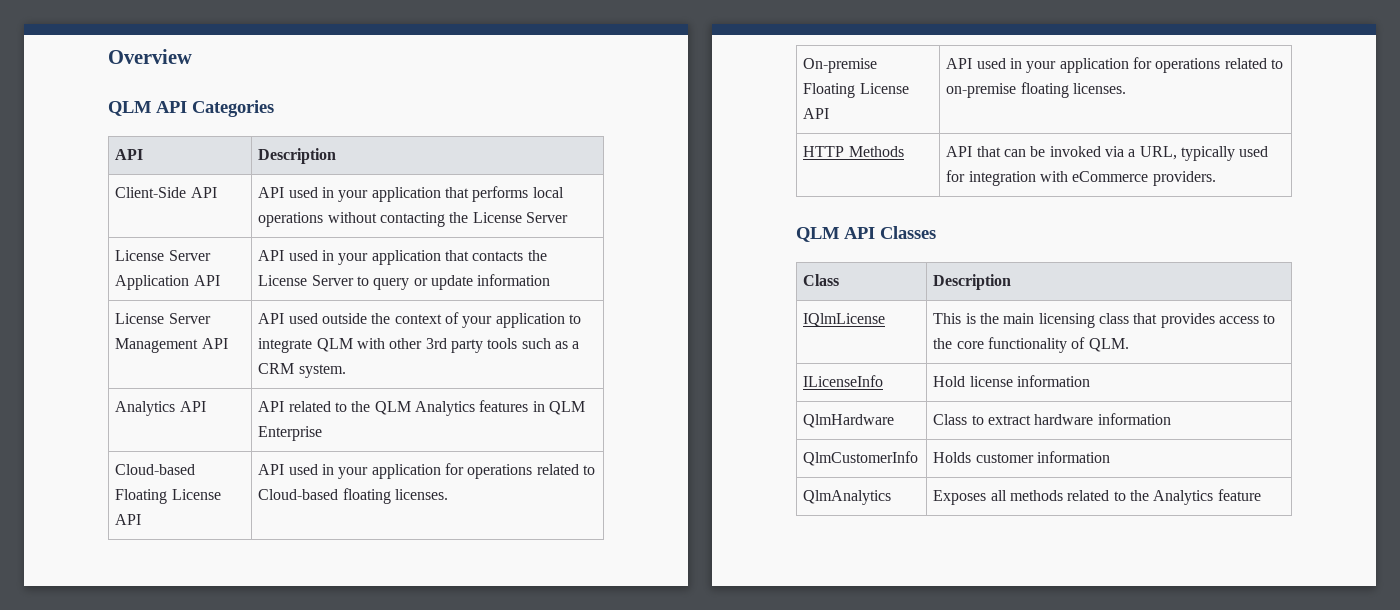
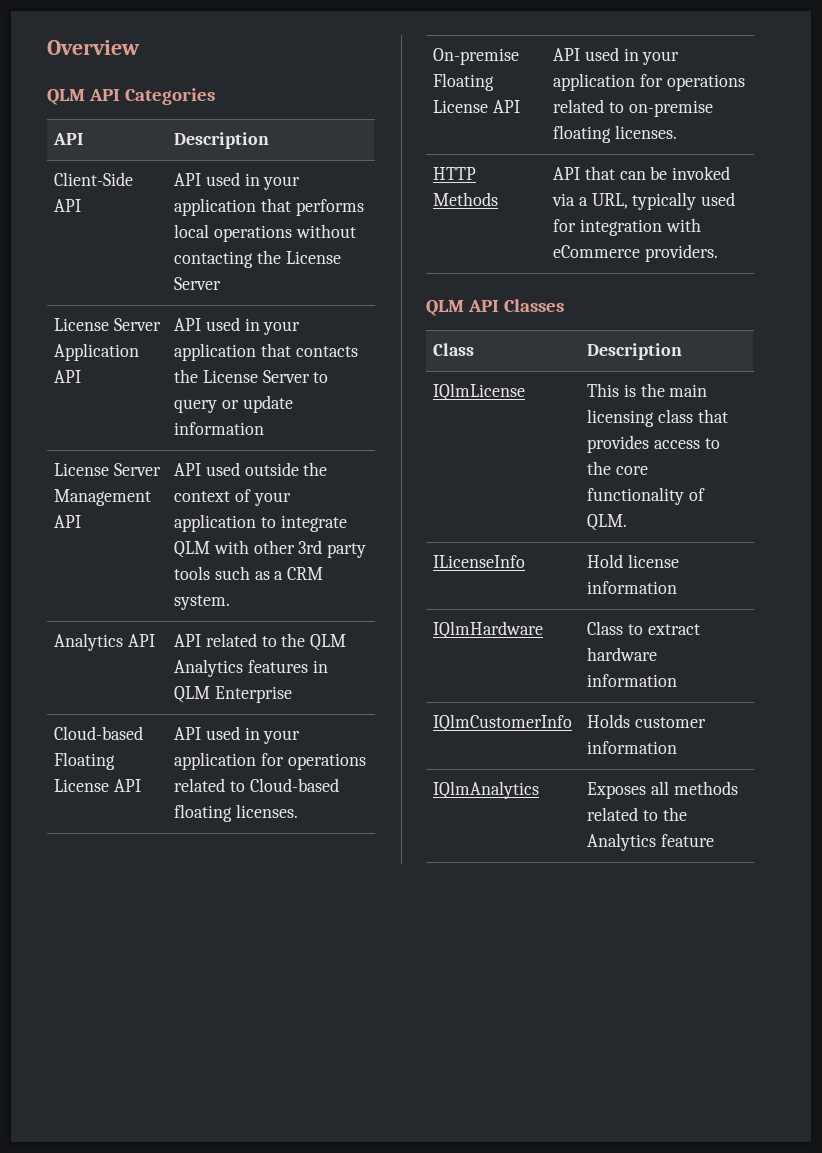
- QlmHardware | Class to extract hardware information
+ IQlmHardware | Class to extract hardware information
- QlmCustomerInfo | Holds customer information
+ IQlmCustomerInfo | Holds customer information
- QlmAnalytics | Exposes all methods related to the Analytics feature
+ IQlmAnalytics | Exposes all methods related to the Analytics feature

